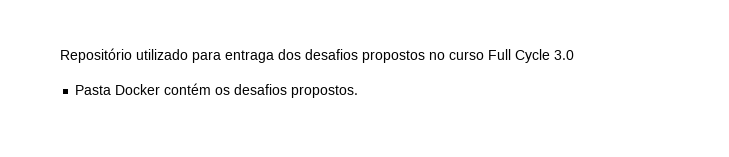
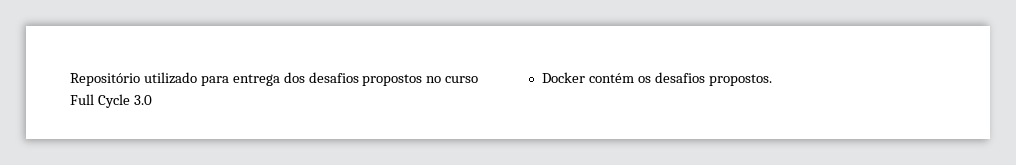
- Repositório utilizado para entraga dos desafios propostos no curso Full Cycle 3.0
+ Repositório utilizado para entrega dos desafios propostos no curso Full Cycle 3.0
- Pasta Docker contém os desafios propostos.
+ Docker contém os desafios propostos.

